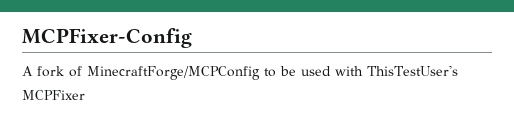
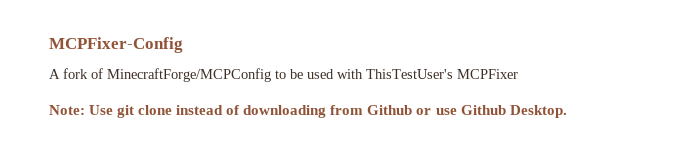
+ Note: Use git clone instead of downloading from Github or use Github Desktop.

